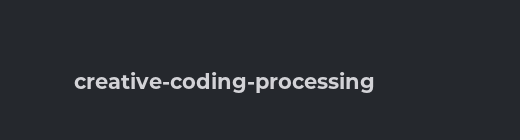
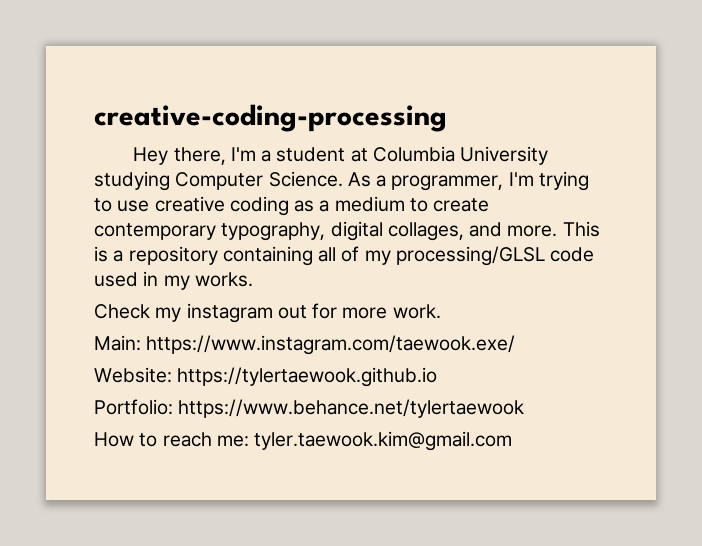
+ Hey there, I'm a student at Columbia University studying Computer Science. As a programmer, I'm trying to use creative coding as a medium to create contemporary typography, digital collages, and more. This is a repository containing all of my processing/GLSL code used in my works.
+ Check my instagram out for more work.
+ Main: https://www.instagram.com/taewook.exe/
+ Website: https://tylertaewook.github.io
+ Portfolio: https://www.behance.net/tylertaewook
+ How to reach me: tyler.taewook.kim@gmail.com

